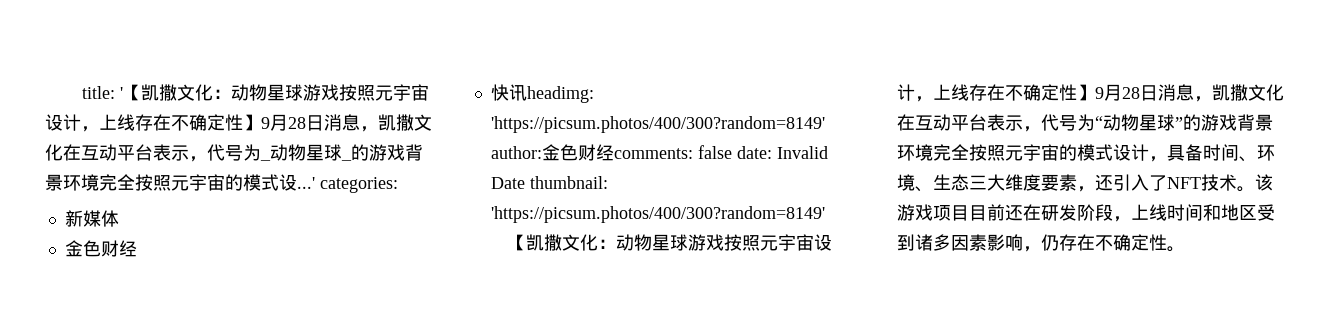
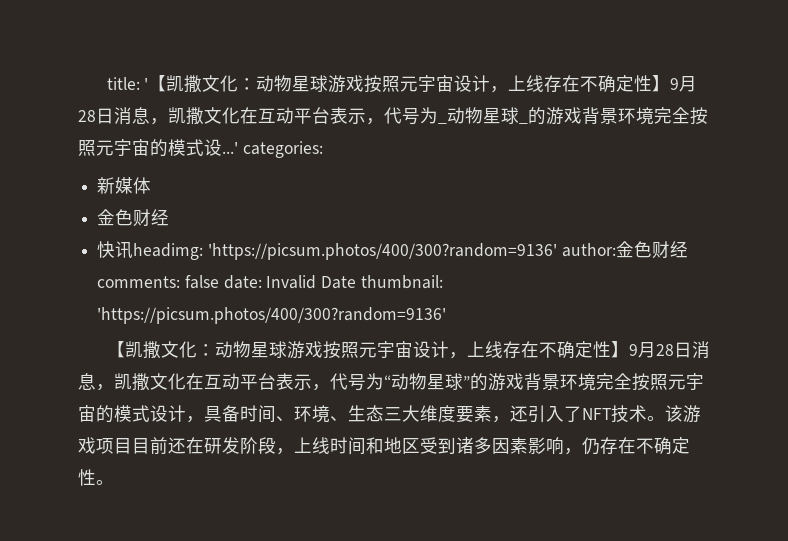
- 快讯headimg: 'https://picsum.photos/400/300?random=8149' author:金色财经comments: false date: Invalid Date thumbnail: 'https://picsum.photos/400/300?random=8149'
+ 快讯headimg: 'https://picsum.photos/400/300?random=9136' author:金色财经comments: false date: Invalid Date thumbnail: 'https://picsum.photos/400/300?random=9136'

